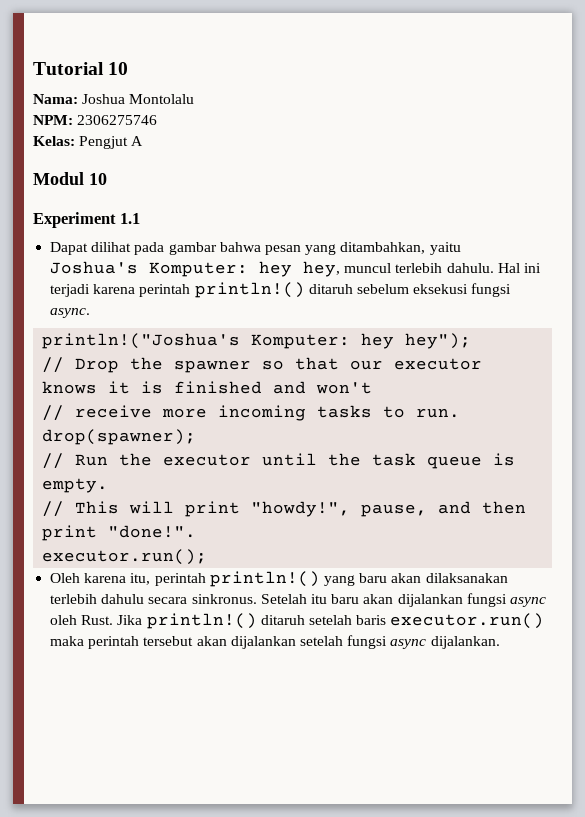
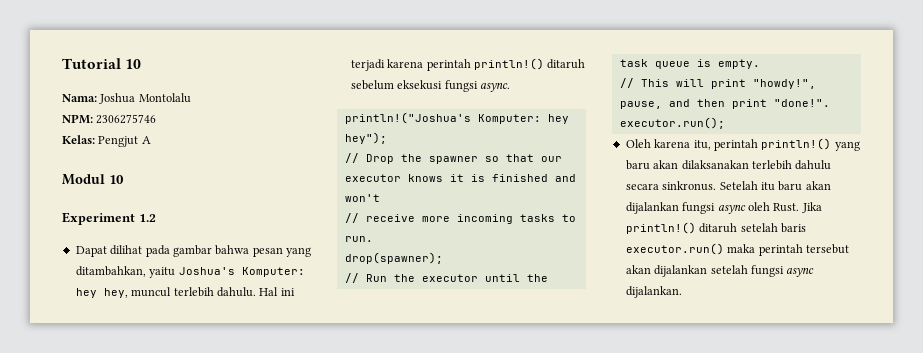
- Experiment 1.1
+ Experiment 1.2

